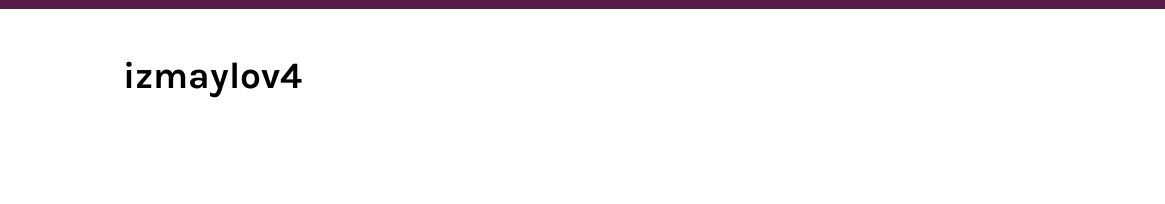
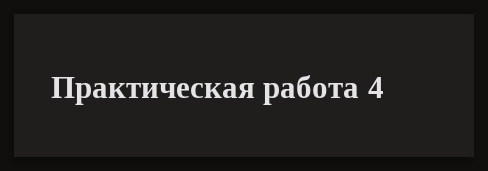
- izmaylov4
+ Практическая работа 4

